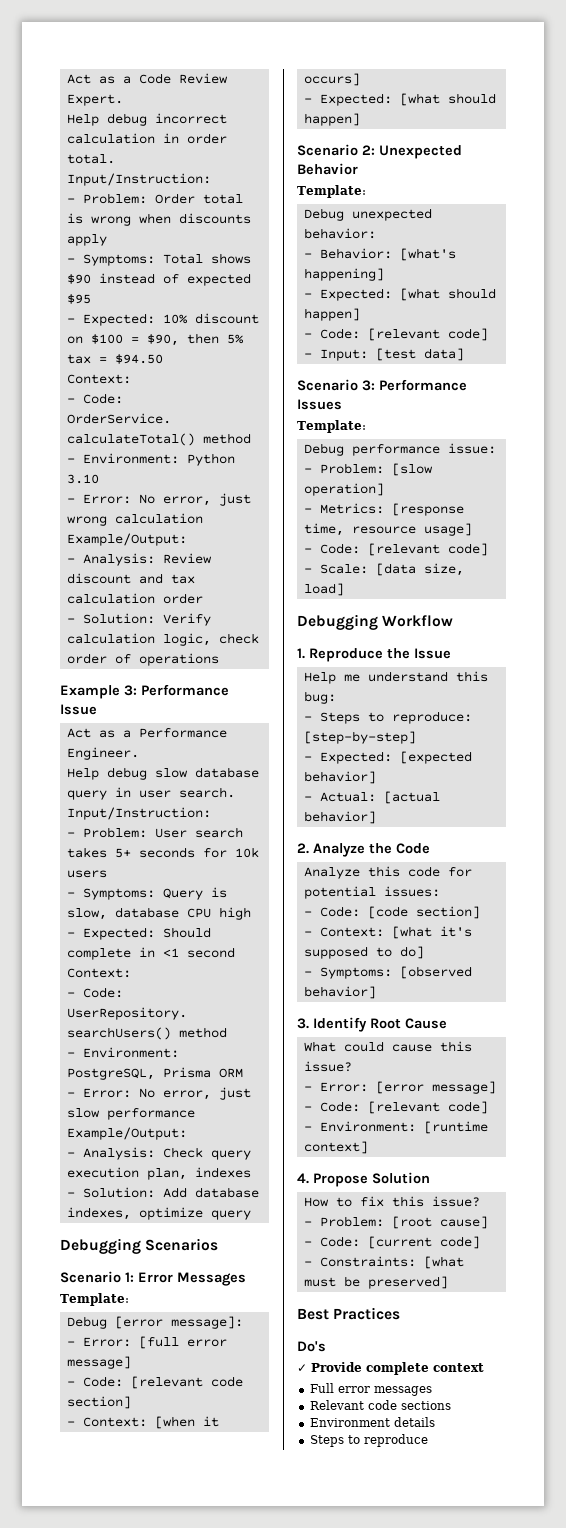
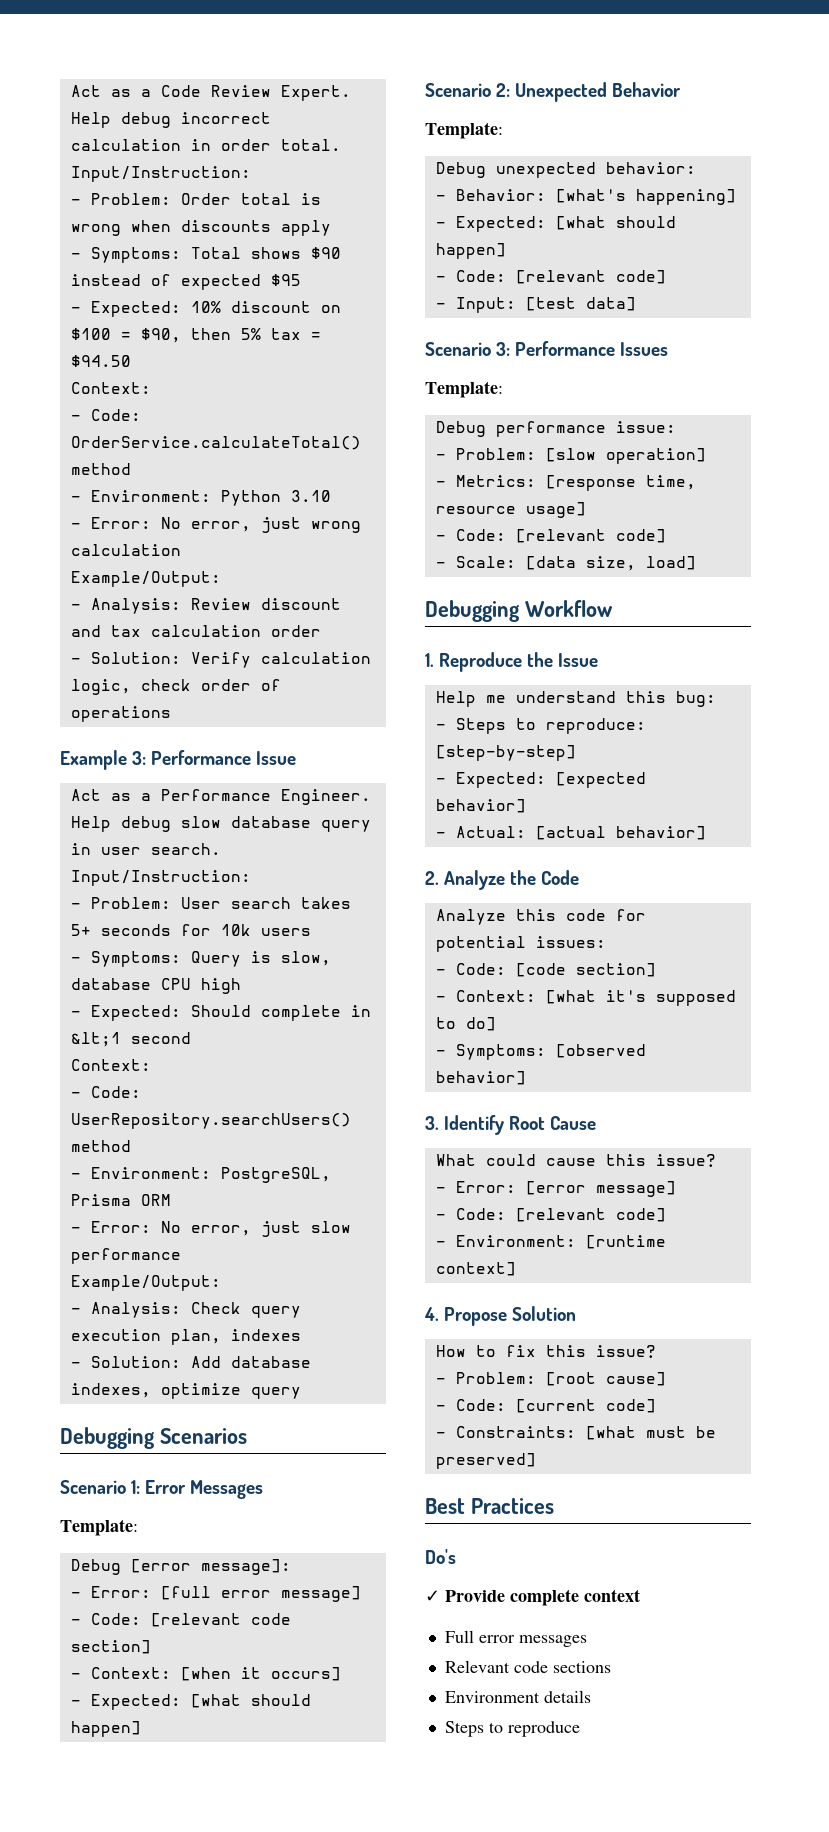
- - Expected: Should complete in <1 second
+ - Expected: Should complete in &lt;1 second

